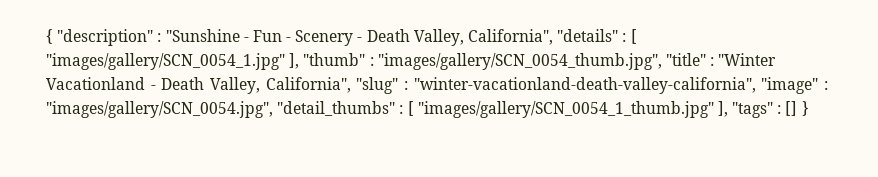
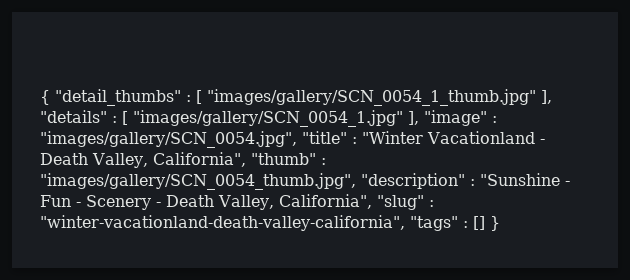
- { "description" : "Sunshine - Fun - Scenery - Death Valley, California", "details" : [ "images/gallery/SCN_0054_1.jpg" ], "thumb" : "images/gallery/SCN_0054_thumb.jpg", "title" : "Winter Vacationland - Death Valley, California", "slug" : "winter-vacationland-death-valley-california", "image" : "images/gallery/SCN_0054.jpg", "detail_thumbs" : [ "images/gallery/SCN_0054_1_thumb.jpg" ], "tags" : [] }
+ { "detail_thumbs" : [ "images/gallery/SCN_0054_1_thumb.jpg" ], "details" : [ "images/gallery/SCN_0054_1.jpg" ], "image" : "images/gallery/SCN_0054.jpg", "title" : "Winter Vacationland - Death Valley, California", "thumb" : "images/gallery/SCN_0054_thumb.jpg", "description" : "Sunshine - Fun - Scenery - Death Valley, California", "slug" : "winter-vacationland-death-valley-california", "tags" : [] }

